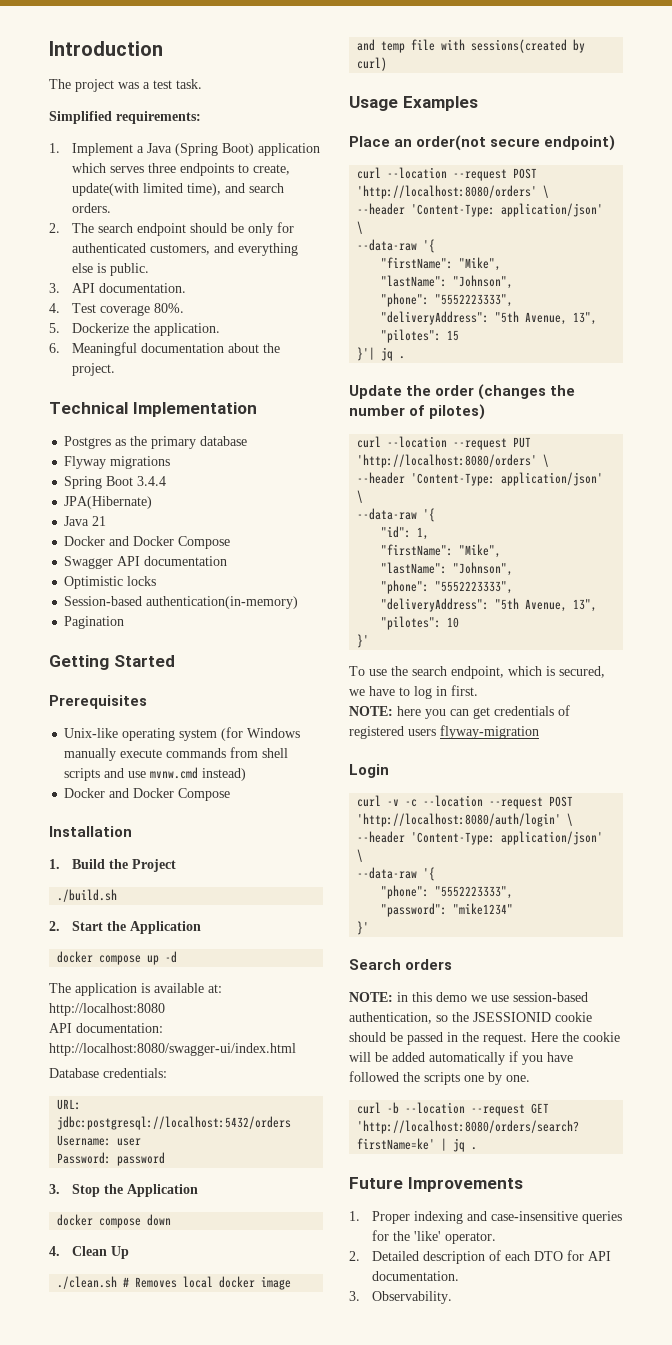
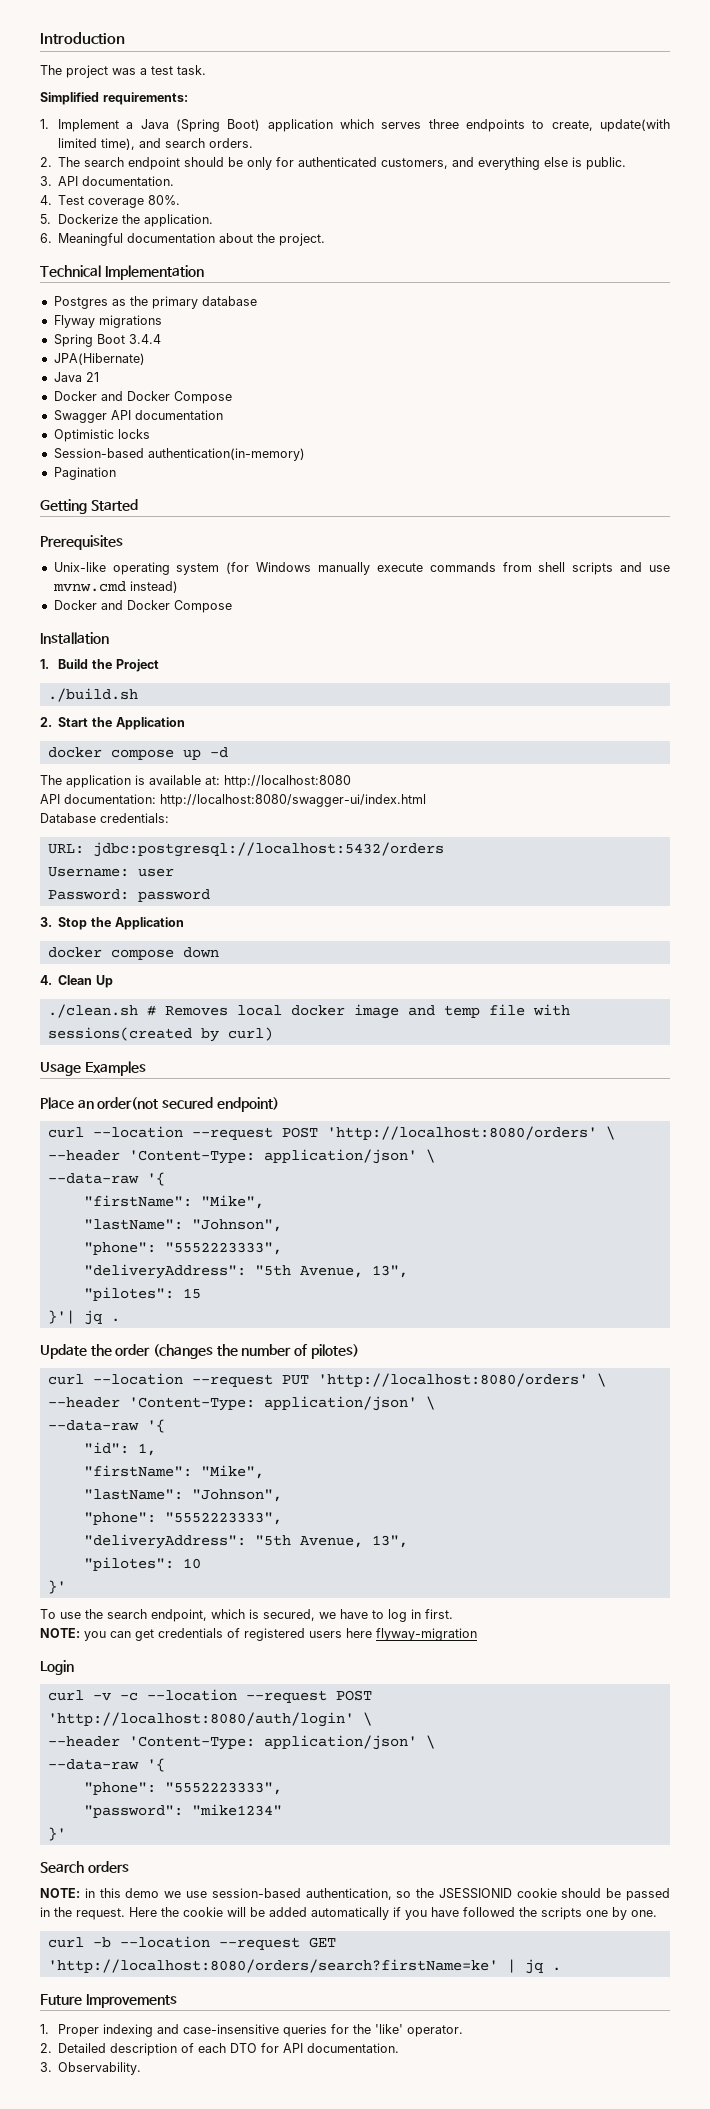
- Place an order(not secure endpoint)
+ Place an order(not secured endpoint)
- NOTE: here you can get credentials of registered users flyway-migration
+ NOTE: you can get credentials of registered users here flyway-migration

